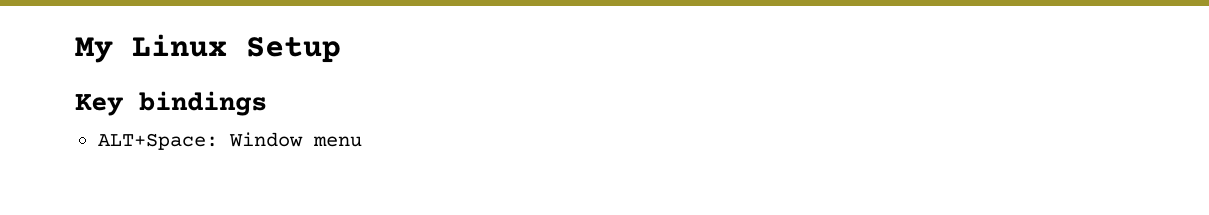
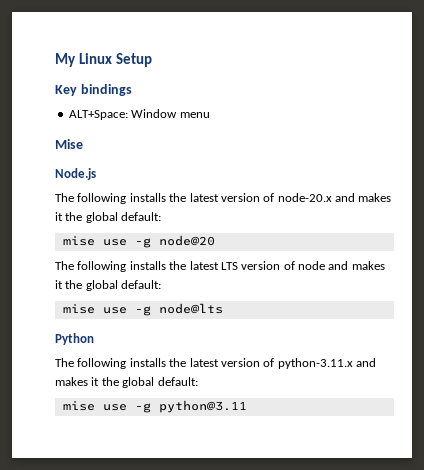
+ Mise
+ Node.js
+ The following installs the latest version of node-20.x and makes it the global default:
+ mise use -g node@20
+ The following installs the latest LTS version of node and makes it the global default:
+ mise use -g node@lts
+ Python
+ The following installs the latest version of python-3.11.x and makes it the global default:
+ mise use -g python@3.11

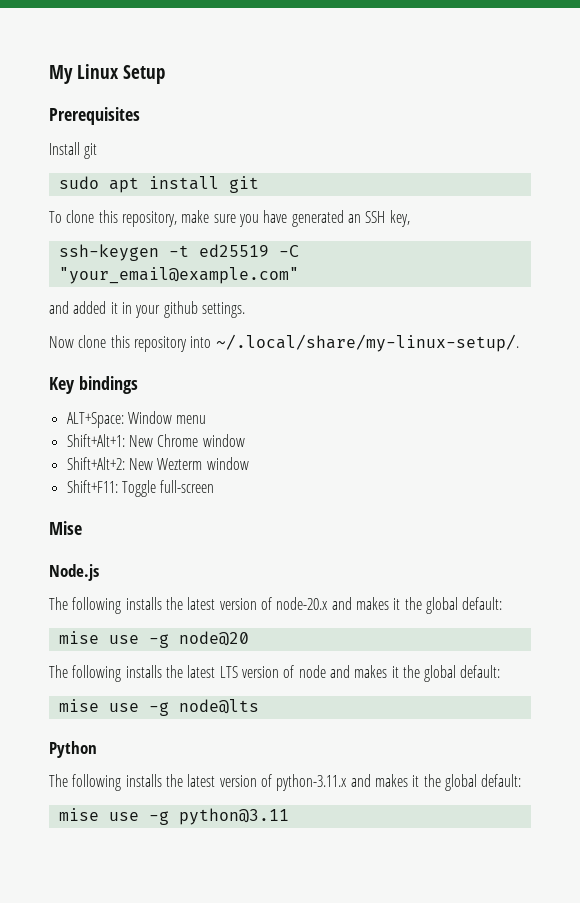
+ Prerequisites
+ Install git
+ sudo apt install git
+ To clone this repository, make sure you have generated an SSH key,
+ ssh-keygen -t ed25519 -C "your_email@example.com"
+ and added it in your github settings.
+ Now clone this repository into ~/.local/share/my-linux-setup/.
+ Shift+Alt+1: New Chrome window
+ Shift+Alt+2: New Wezterm window
+ Shift+F11: Toggle full-screen

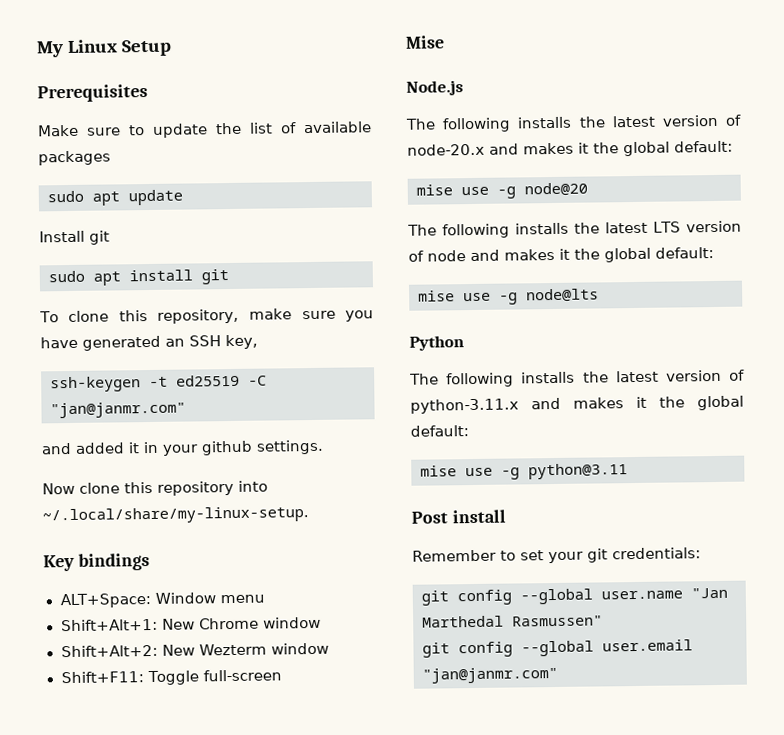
+ Make sure to update the list of available packages
+ sudo apt update
- ssh-keygen -t ed25519 -C "your_email@example.com"
+ ssh-keygen -t ed25519 -C "jan@janmr.com"
- Now clone this repository into ~/.local/share/my-linux-setup/.
+ Now clone this repository into ~/.local/share/my-linux-setup.
+ Post install
+ Remember to set your git credentials:
+ git config --global user.name "Jan Marthedal Rasmussen"
+ git config --global user.email "jan@janmr.com"

